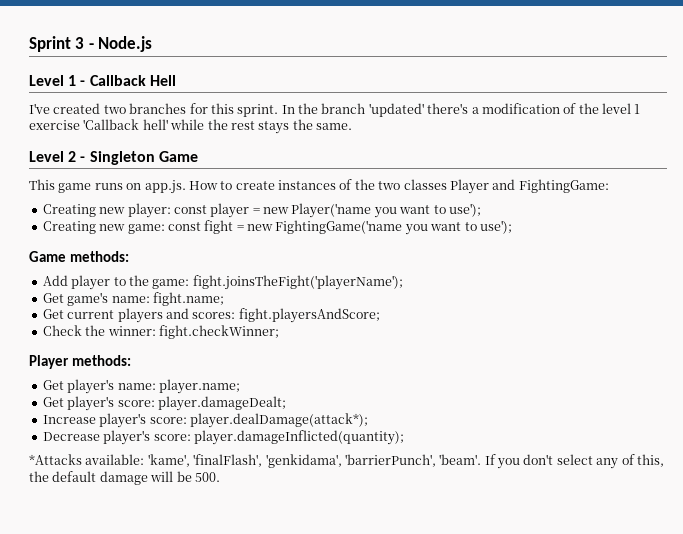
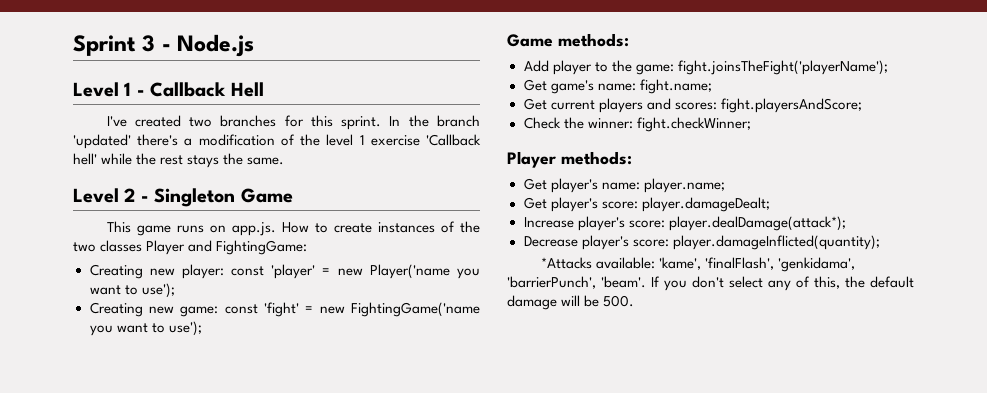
- Creating new player: const player = new Player('name you want to use');
+ Creating new player: const 'player' = new Player('name you want to use');
- Creating new game: const fight = new FightingGame('name you want to use');
+ Creating new game: const 'fight' = new FightingGame('name you want to use');

